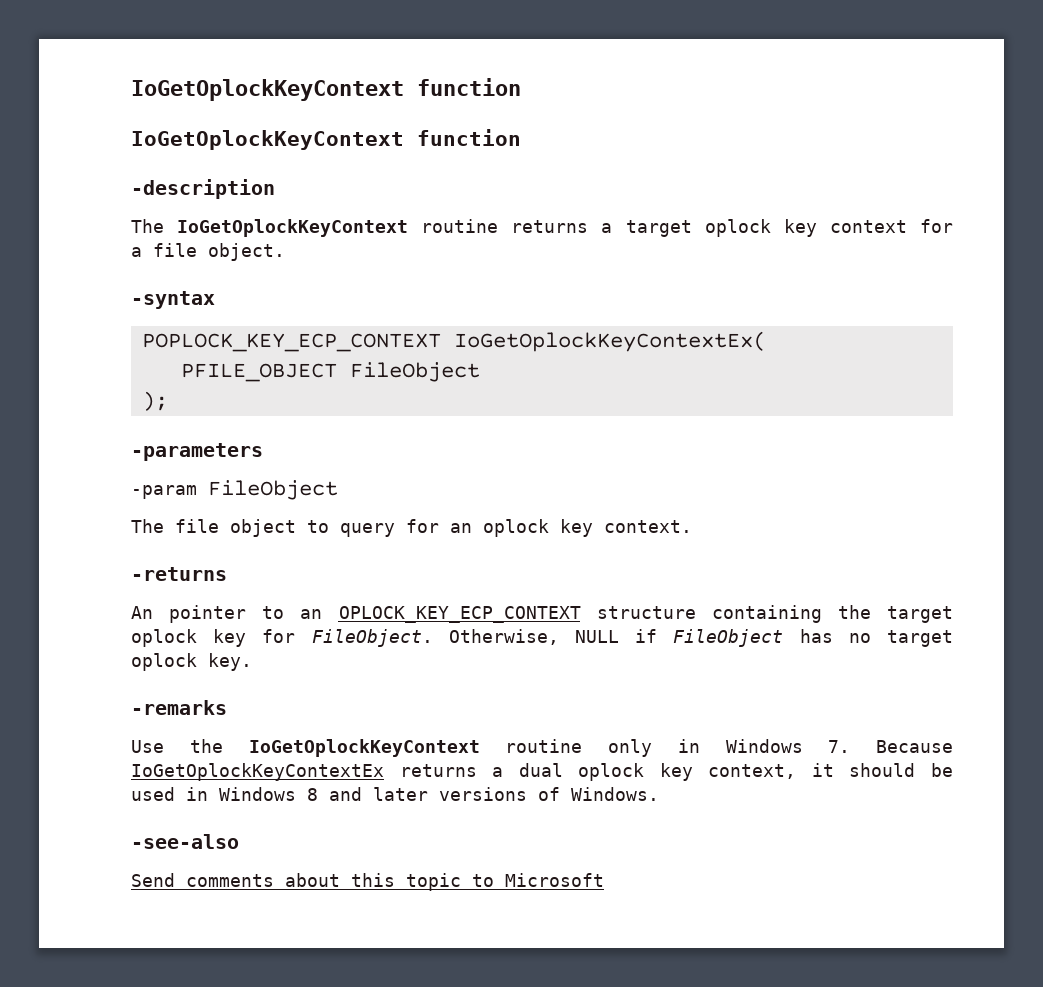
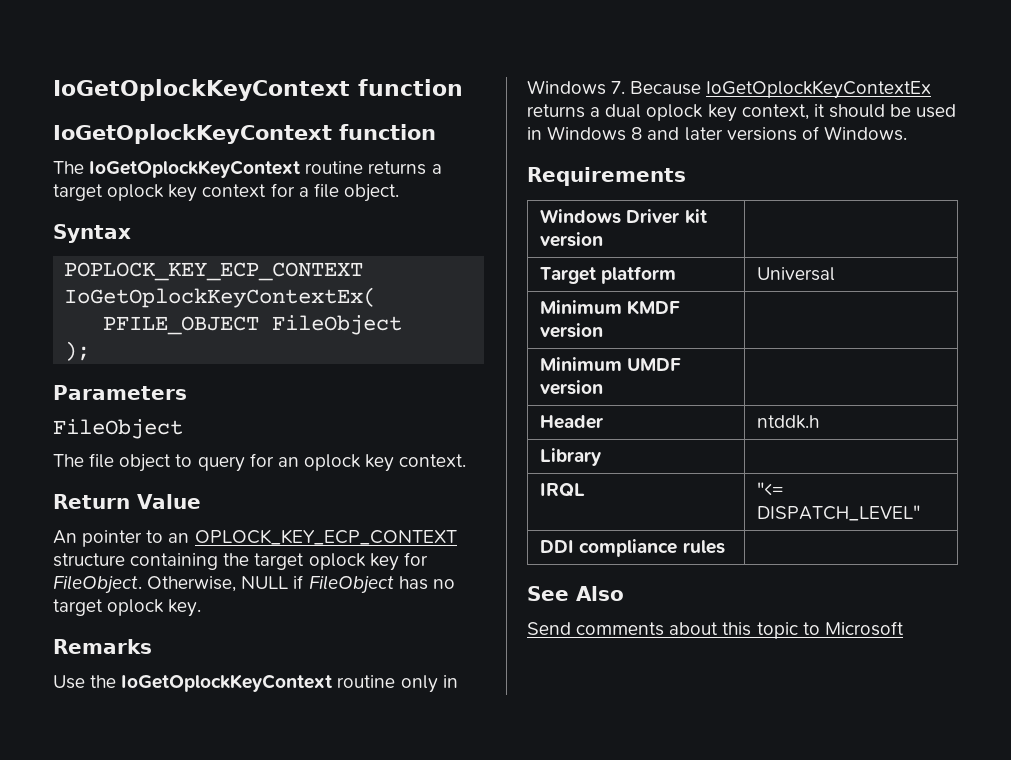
- -description
- -syntax
+ Syntax
- -parameters
- -param FileObject
+ Parameters
+ FileObject
- -returns
+ Return Value
- -remarks
+ Remarks
- -see-also
+ Requirements
+ Windows Driver kit version |
+ Target platform | Universal
+ Minimum KMDF version |
+ Minimum UMDF version |
+ Header | ntddk.h
+ Library |
+ IRQL | "<= DISPATCH_LEVEL"
+ DDI compliance rules |
+ See Also

